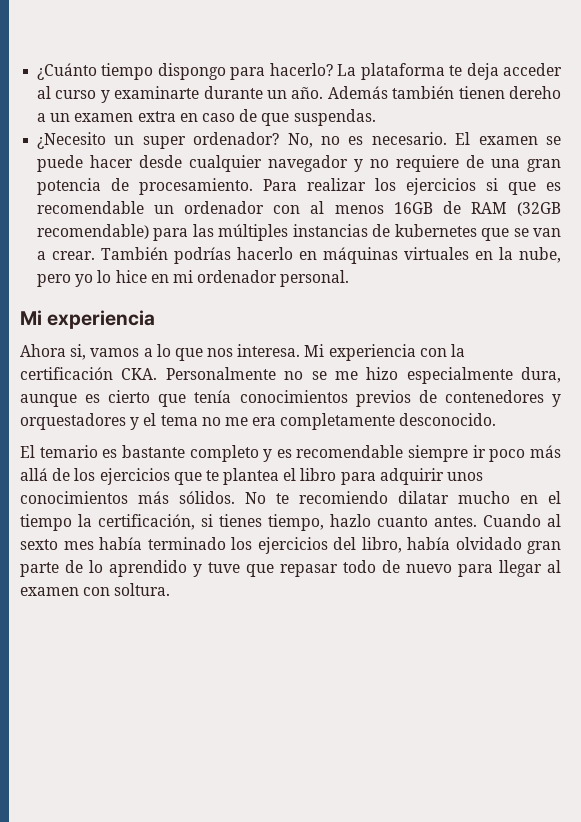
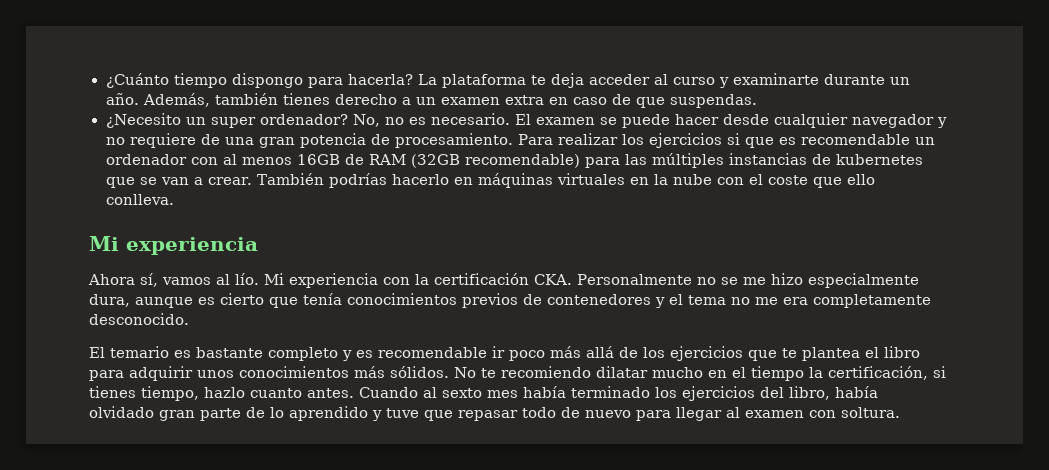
- ¿Cuánto tiempo dispongo para hacerlo?
+ ¿Cuánto tiempo dispongo para hacerla?
- Además también tienen dereho a un examen extra en caso de que suspendas.
+ Además, también tienes derecho a un examen extra en caso de que suspendas.
- También podrías hacerlo en máquinas virtuales en la nube, pero yo lo hice en mi ordenador personal.
+ También podrías hacerlo en máquinas virtuales en la nube con el coste que ello conlleva.
  Mi experiencia
- Ahora si, vamos a lo que nos interesa.
+ Ahora sí, vamos al lío.
- Mi experiencia con la certificación CKA. Personalmente no se me hizo especialmente dura, aunque es cierto que tenía conocimientos previos de contenedores y orquestadores y el tema no me era completamente desconocido.
+ Mi experiencia con la certificación CKA. Personalmente no se me hizo especialmente dura, aunque es cierto que tenía conocimientos previos de contenedores y el tema no me era completamente desconocido.
- El temario es bastante completo y es recomendable siempre ir poco más allá de los ejercicios que te plantea el libro para adquirir unos conocimientos más sólidos.
+ El temario es bastante completo y es recomendable ir poco más allá de los ejercicios que te plantea el libro para adquirir unos conocimientos más sólidos.

